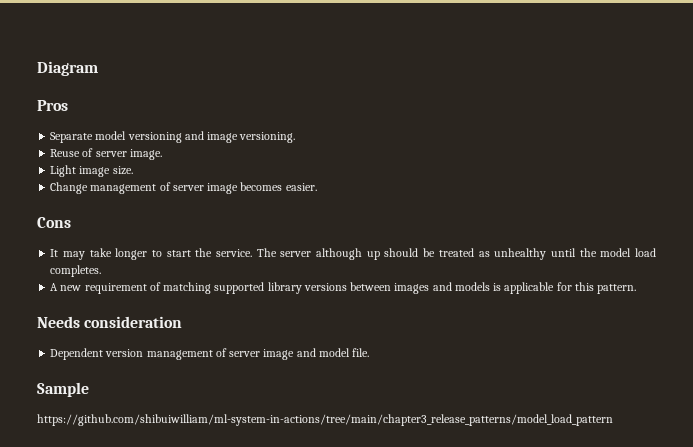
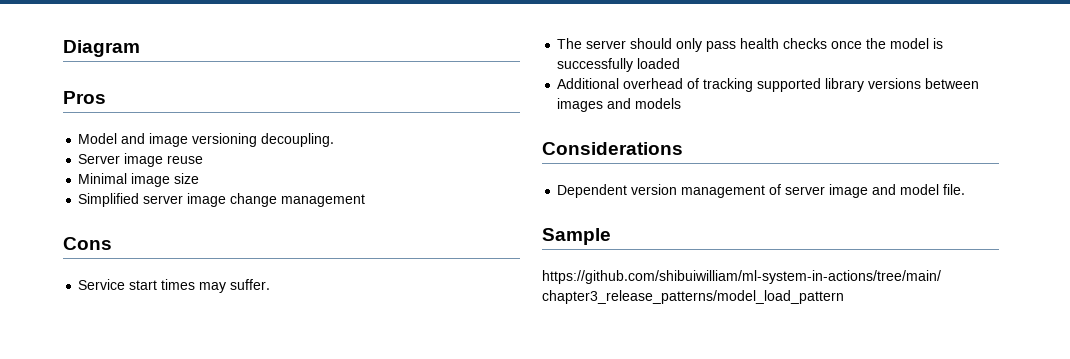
- Separate model versioning and image versioning.
- Reuse of server image.
- Light image size.
- Change management of server image becomes easier.
+ Model and image versioning decoupling.
+ Server image reuse
+ Minimal image size
+ Simplified server image change management
  Cons
- It may take longer to start the service. The server although up should be treated as unhealthy until the model load completes.
- A new requirement of matching supported library versions between images and models is applicable for this pattern.
- Needs consideration
+ Service start times may suffer.
+ The server should only pass health checks once the model is successfully loaded
+ Additional overhead of tracking supported library versions between images and models
+ Considerations

